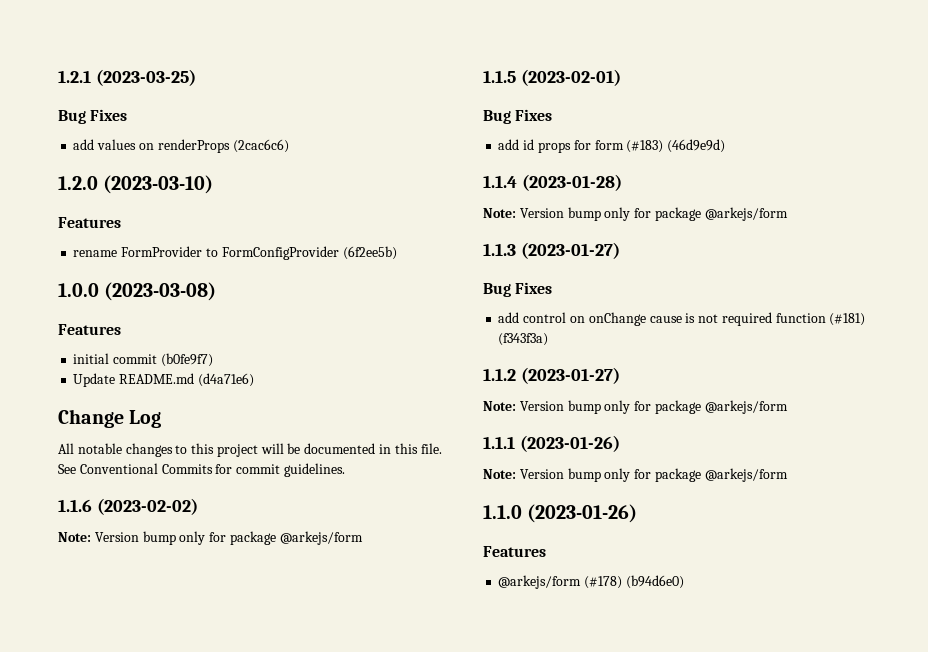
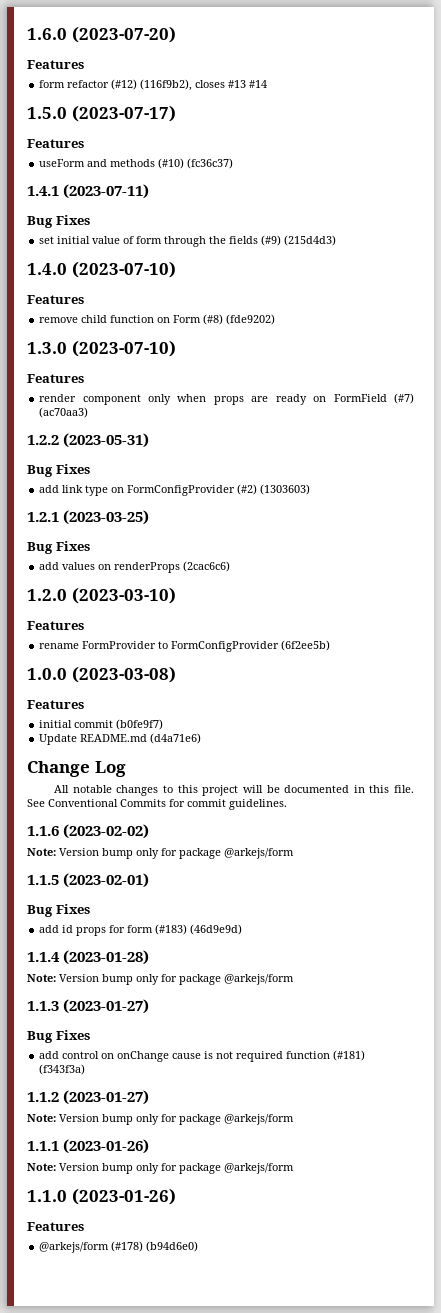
+ 1.6.0 (2023-07-20)
+ Features
+ form refactor (#12) (116f9b2), closes #13 #14
+ 1.5.0 (2023-07-17)
+ Features
+ useForm and methods (#10) (fc36c37)
+ 1.4.1 (2023-07-11)
+ Bug Fixes
+ set initial value of form through the fields (#9) (215d4d3)
+ 1.4.0 (2023-07-10)
+ Features
+ remove child function on Form (#8) (fde9202)
+ 1.3.0 (2023-07-10)
+ Features
+ render component only when props are ready on FormField (#7) (ac70aa3)
+ 1.2.2 (2023-05-31)
+ Bug Fixes
+ add link type on FormConfigProvider (#2) (1303603)

